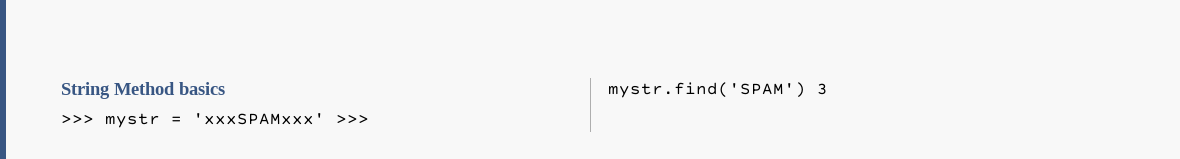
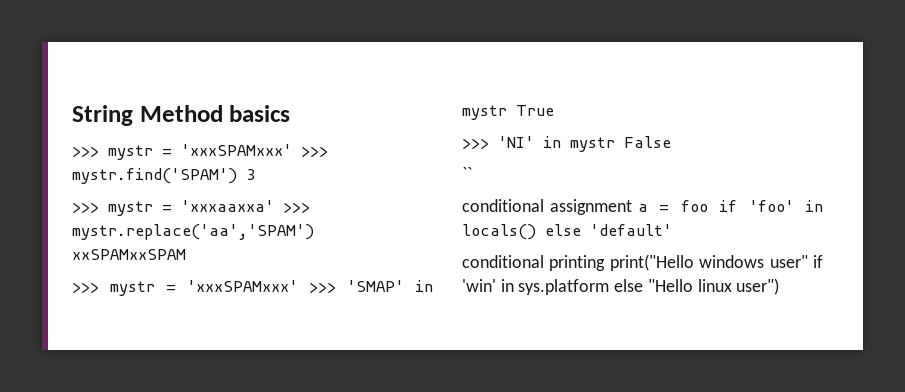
+ >>> mystr = 'xxxaaxxa' >>> mystr.replace('aa','SPAM') xxSPAMxxSPAM
+ >>> mystr = 'xxxSPAMxxx' >>> 'SMAP' in mystr True
+ >>> 'NI' in mystr False
+ ``
+ conditional assignment a = foo if 'foo' in locals() else 'default'
+ conditional printing print("Hello windows user" if 'win' in sys.platform else "Hello linux user")

